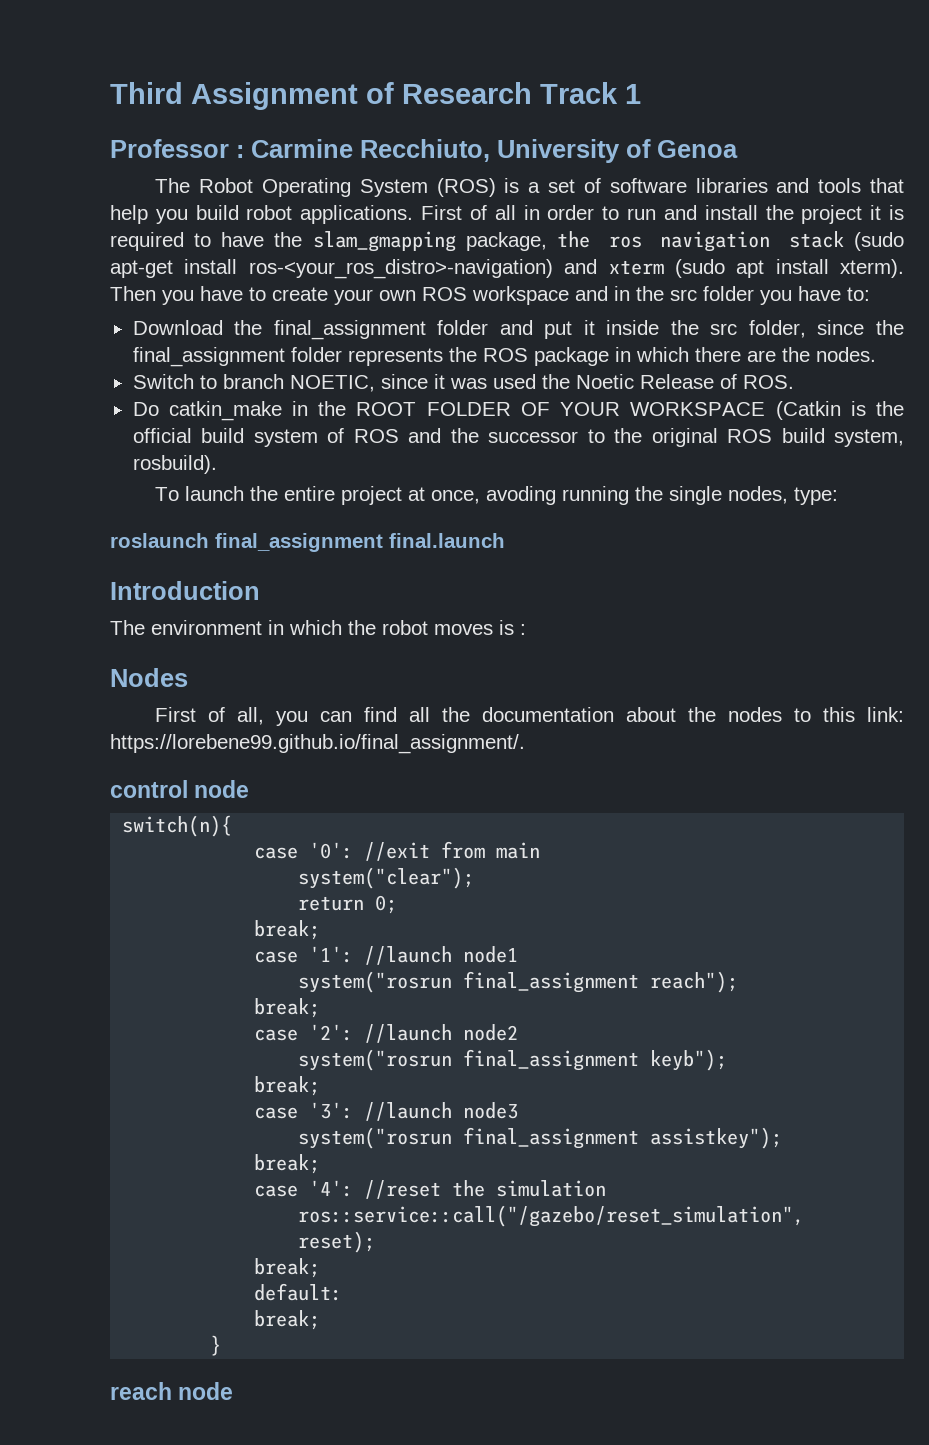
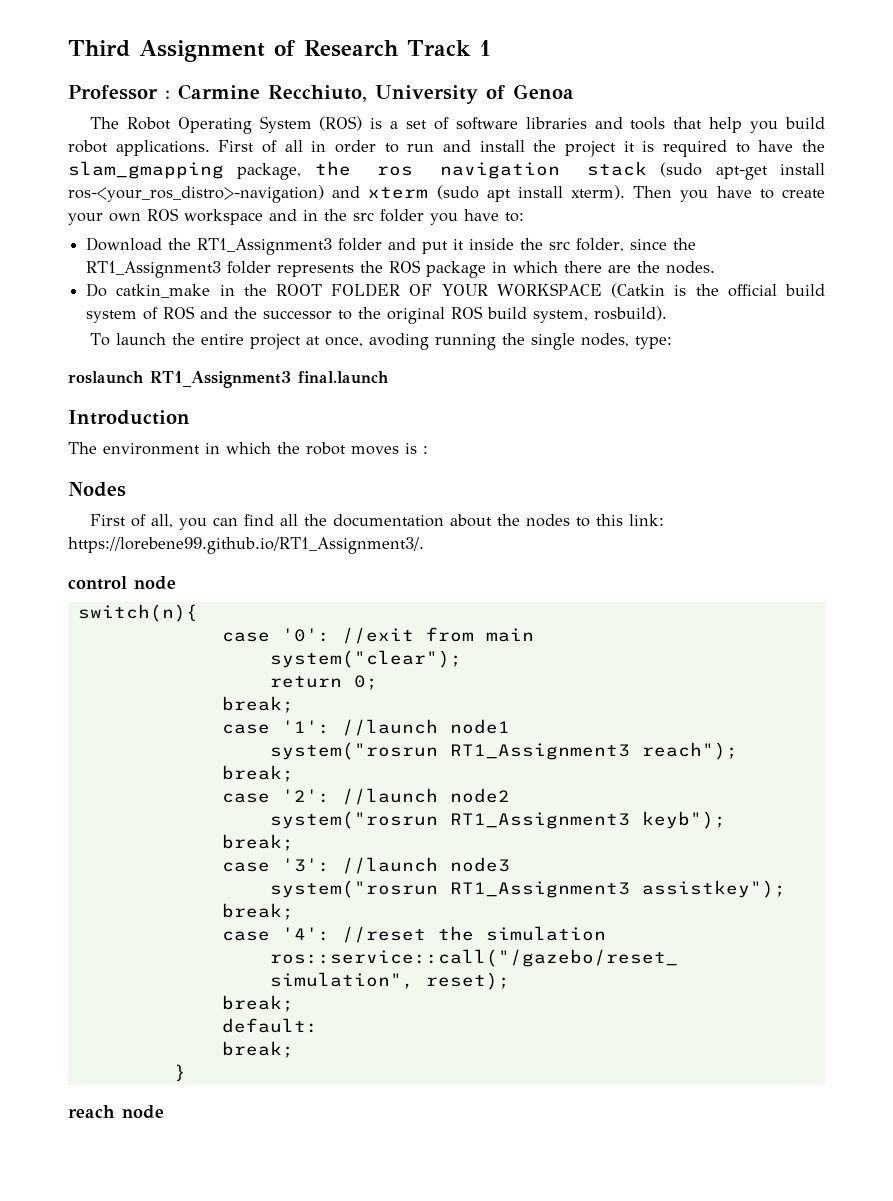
- Download the final_assignment folder and put it inside the src folder, since the final_assignment folder represents the ROS package in which there are the nodes.
+ Download the RT1_Assignment3 folder and put it inside the src folder, since the RT1_Assignment3 folder represents the ROS package in which there are the nodes.
- Switch to branch NOETIC, since it was used the Noetic Release of ROS.
- roslaunch final_assignment final.launch
+ roslaunch RT1_Assignment3 final.launch
- First of all, you can find all the documentation about the nodes to this link: https://lorebene99.github.io/final_assignment/.
+ First of all, you can find all the documentation about the nodes to this link: https://lorebene99.github.io/RT1_Assignment3/.
- system("rosrun final_assignment reach");
+ system("rosrun RT1_Assignment3 reach");
- system("rosrun final_assignment keyb");
+ system("rosrun RT1_Assignment3 keyb");
- system("rosrun final_assignment assistkey");
+ system("rosrun RT1_Assignment3 assistkey");

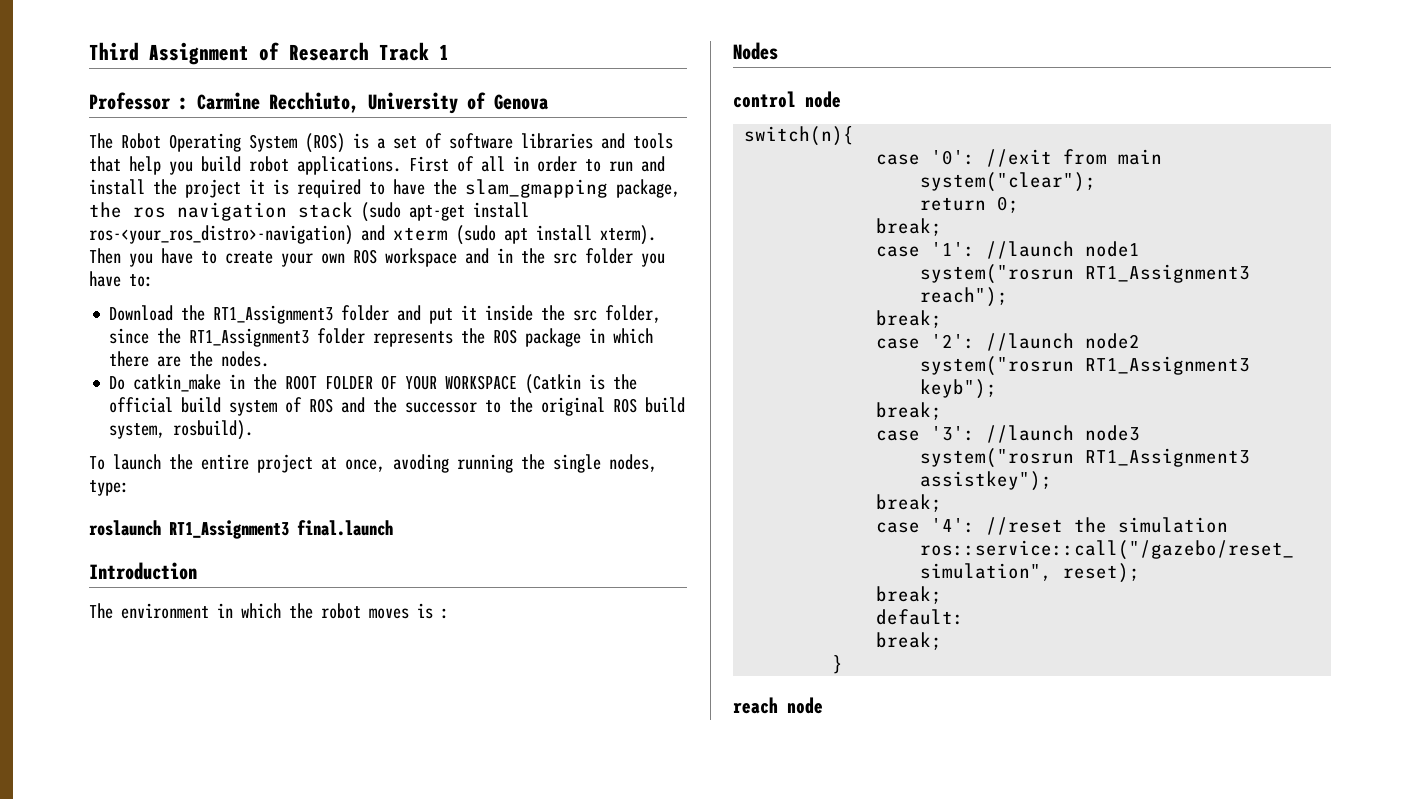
- Professor : Carmine Recchiuto, University of Genoa
+ Professor : Carmine Recchiuto, University of Genova
- First of all, you can find all the documentation about the nodes to this link: https://lorebene99.github.io/RT1_Assignment3/.

